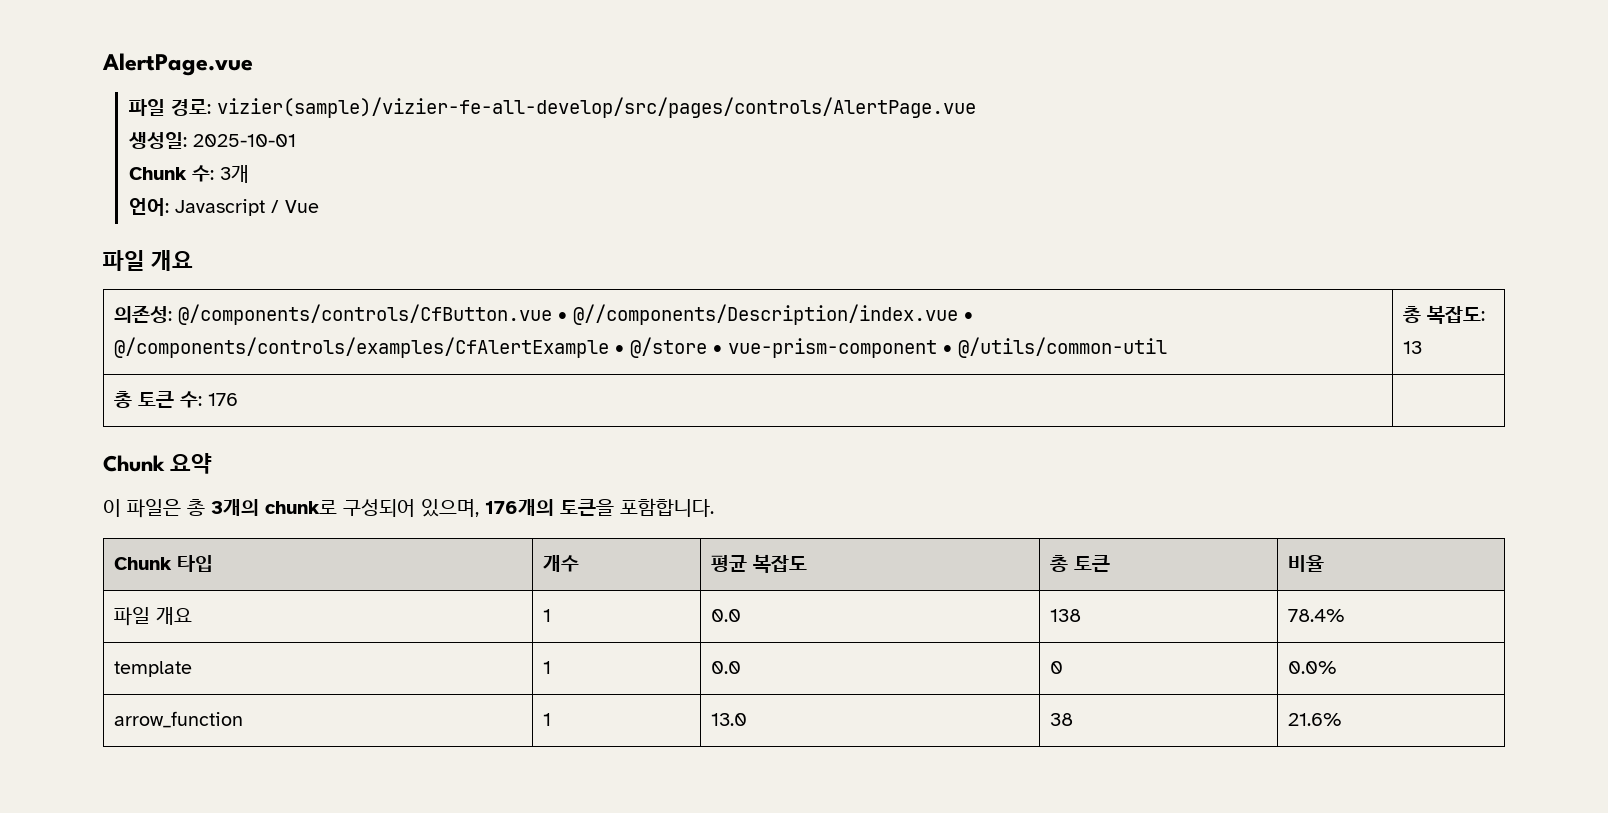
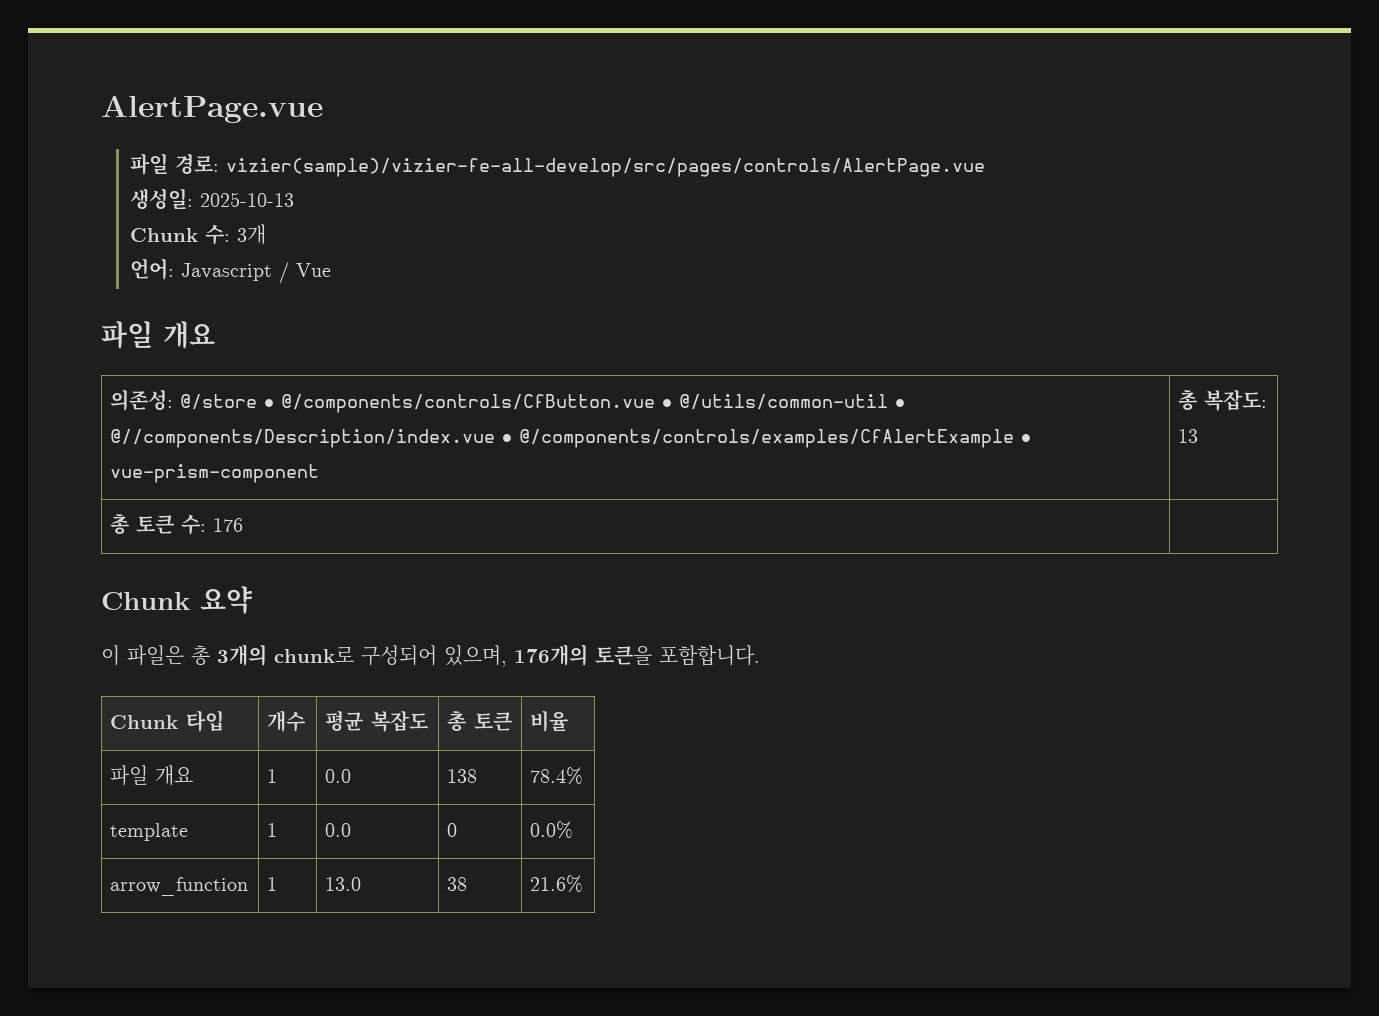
- 생성일: 2025-10-01
+ 생성일: 2025-10-13
- 의존성: @/components/controls/CfButton.vue • @//components/Description/index.vue • @/components/controls/examples/CfAlertExample • @/store • vue-prism-component • @/utils/common-util | 총 복잡도: 13
+ 의존성: @/store • @/components/controls/CfButton.vue • @/utils/common-util • @//components/Description/index.vue • @/components/controls/examples/CfAlertExample • vue-prism-component | 총 복잡도: 13

